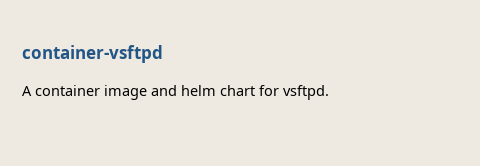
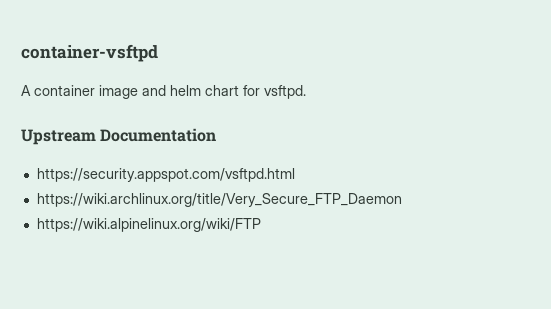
+ Upstream Documentation
+ https://security.appspot.com/vsftpd.html
+ https://wiki.archlinux.org/title/Very_Secure_FTP_Daemon
+ https://wiki.alpinelinux.org/wiki/FTP

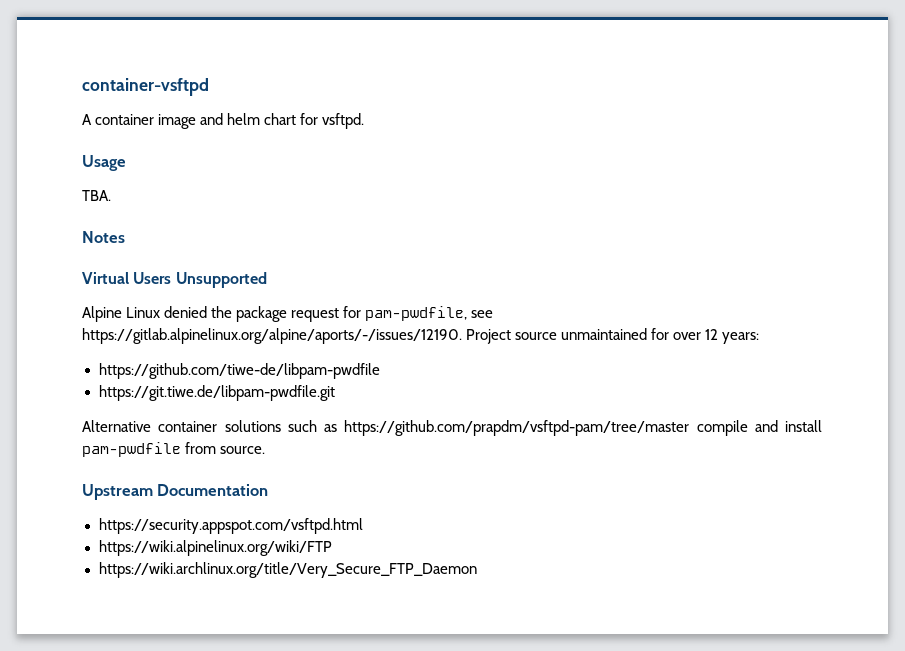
+ Usage
+ TBA.
+ Notes
+ Virtual Users Unsupported
+ Alpine Linux denied the package request for pam-pwdfile, see https://gitlab.alpinelinux.org/alpine/aports/-/issues/12190. Project source unmaintained for over 12 years:
+ https://github.com/tiwe-de/libpam-pwdfile
+ https://git.tiwe.de/libpam-pwdfile.git
+ Alternative container solutions such as https://github.com/prapdm/vsftpd-pam/tree/master compile and install pam-pwdfile from source.
+ https://wiki.alpinelinux.org/wiki/FTP
- https://wiki.alpinelinux.org/wiki/FTP

